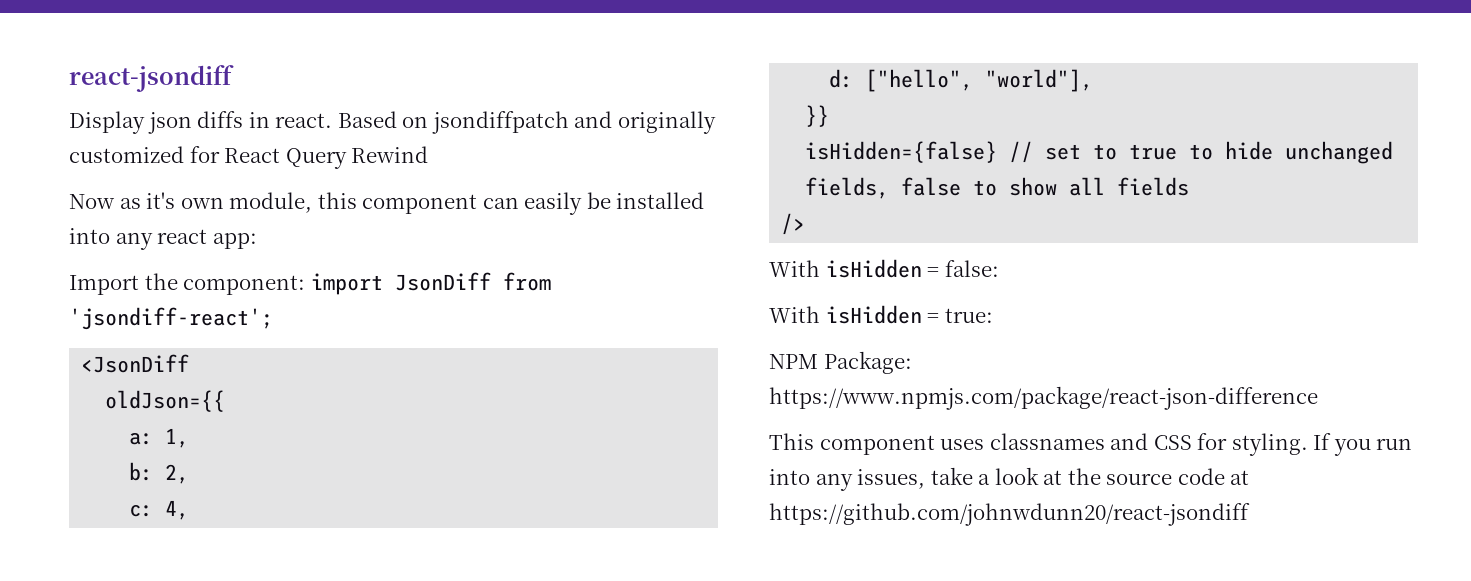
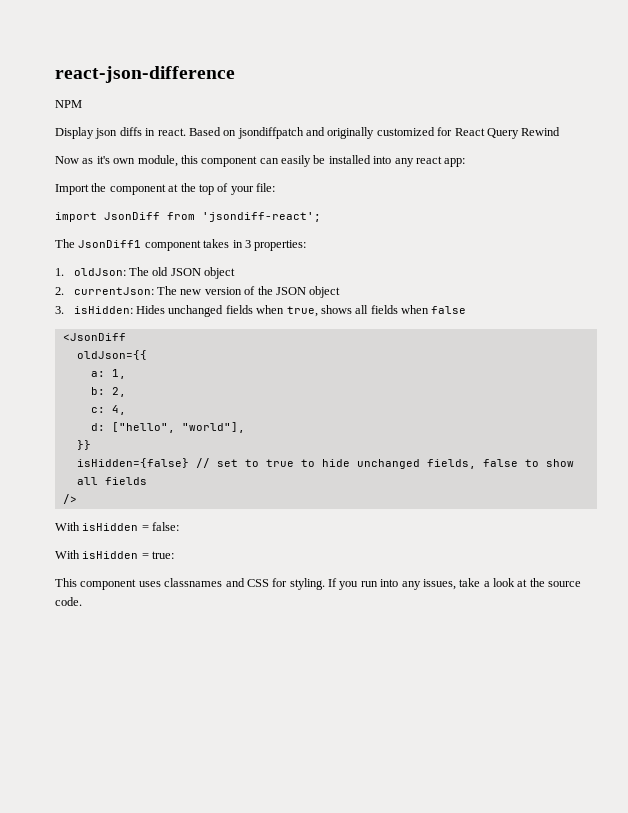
- react-jsondiff
+ react-json-difference
+ NPM
- Import the component: import JsonDiff from 'jsondiff-react';
+ Import the component at the top of your file:
+ import JsonDiff from 'jsondiff-react';
+ The JsonDiff1 component takes in 3 properties:
+ 1. oldJson: The old JSON object
+ 2. currentJson: The new version of the JSON object
+ 3. isHidden: Hides unchanged fields when true, shows all fields when false
- NPM Package: https://www.npmjs.com/package/react-json-difference
- If you run into any issues, take a look at the source code at https://github.com/johnwdunn20/react-jsondiff
+ If you run into any issues, take a look at the source code.

